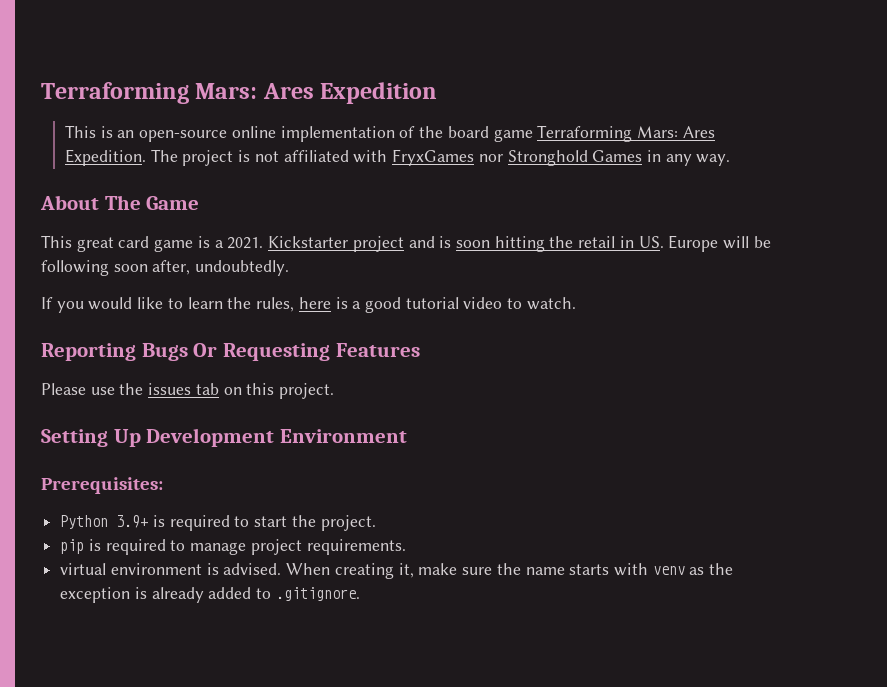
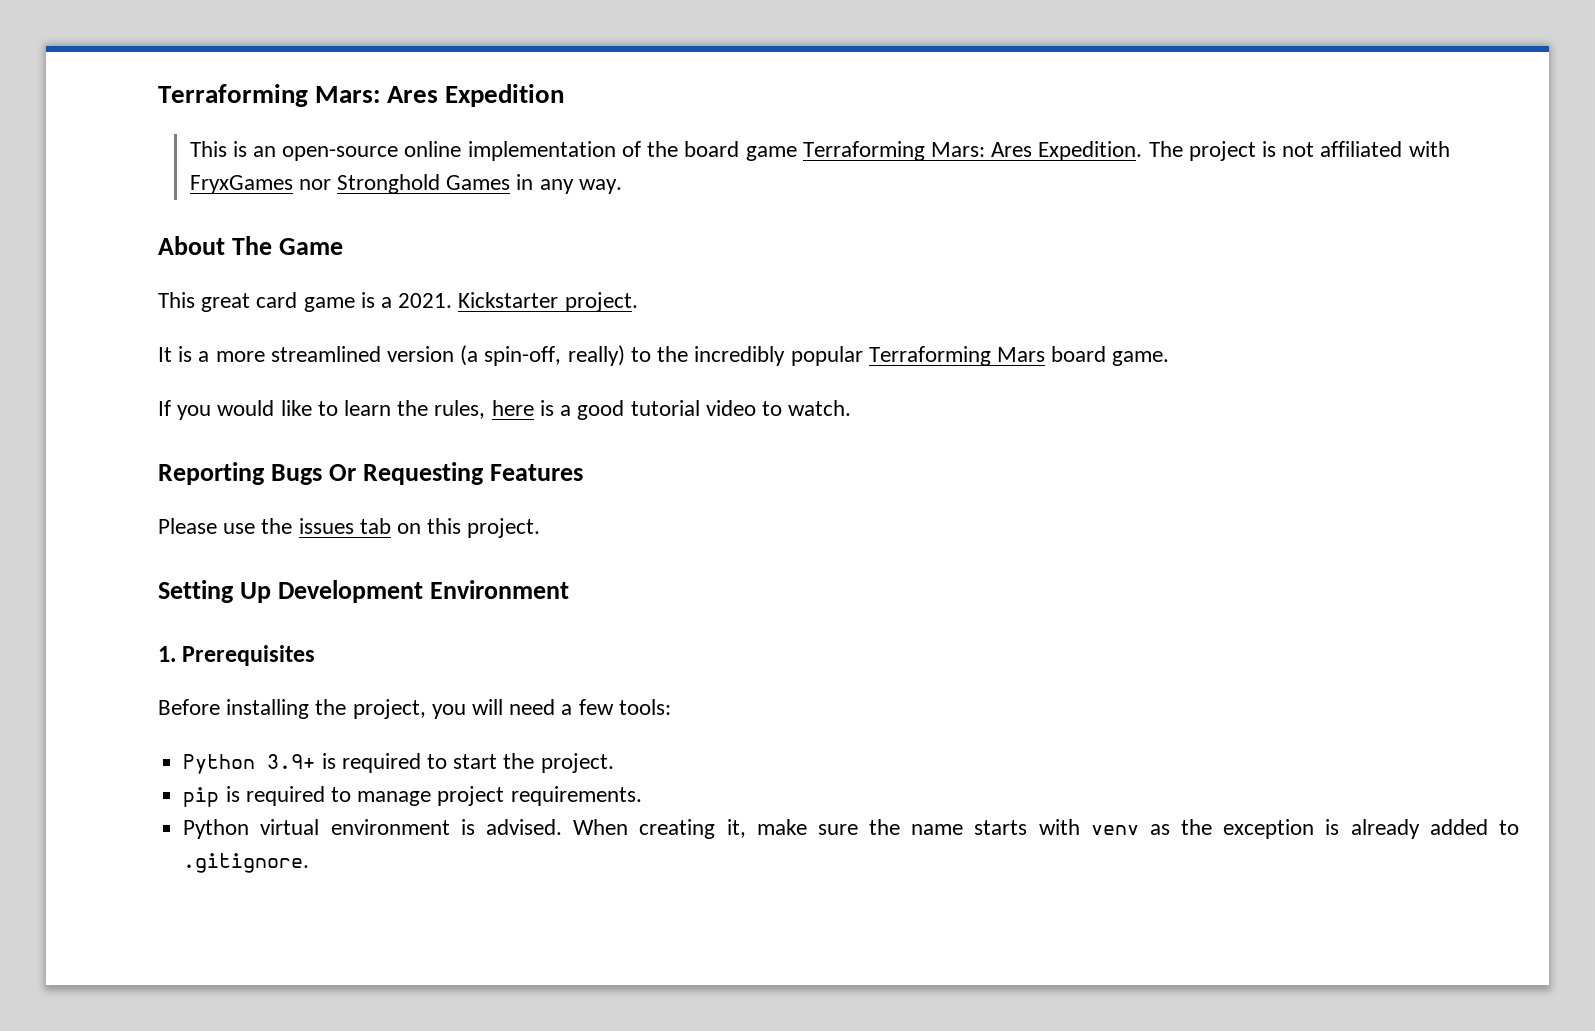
- Kickstarter project and is soon hitting the retail in US. Europe will be following soon after, undoubtedly.
+ Kickstarter project.
+ It is a more streamlined version (a spin-off, really) to the incredibly popular Terraforming Mars board game.
- Prerequisites:
+ 1. Prerequisites
+ Before installing the project, you will need a few tools:
- virtual environment is advised.
+ Python virtual environment is advised.

